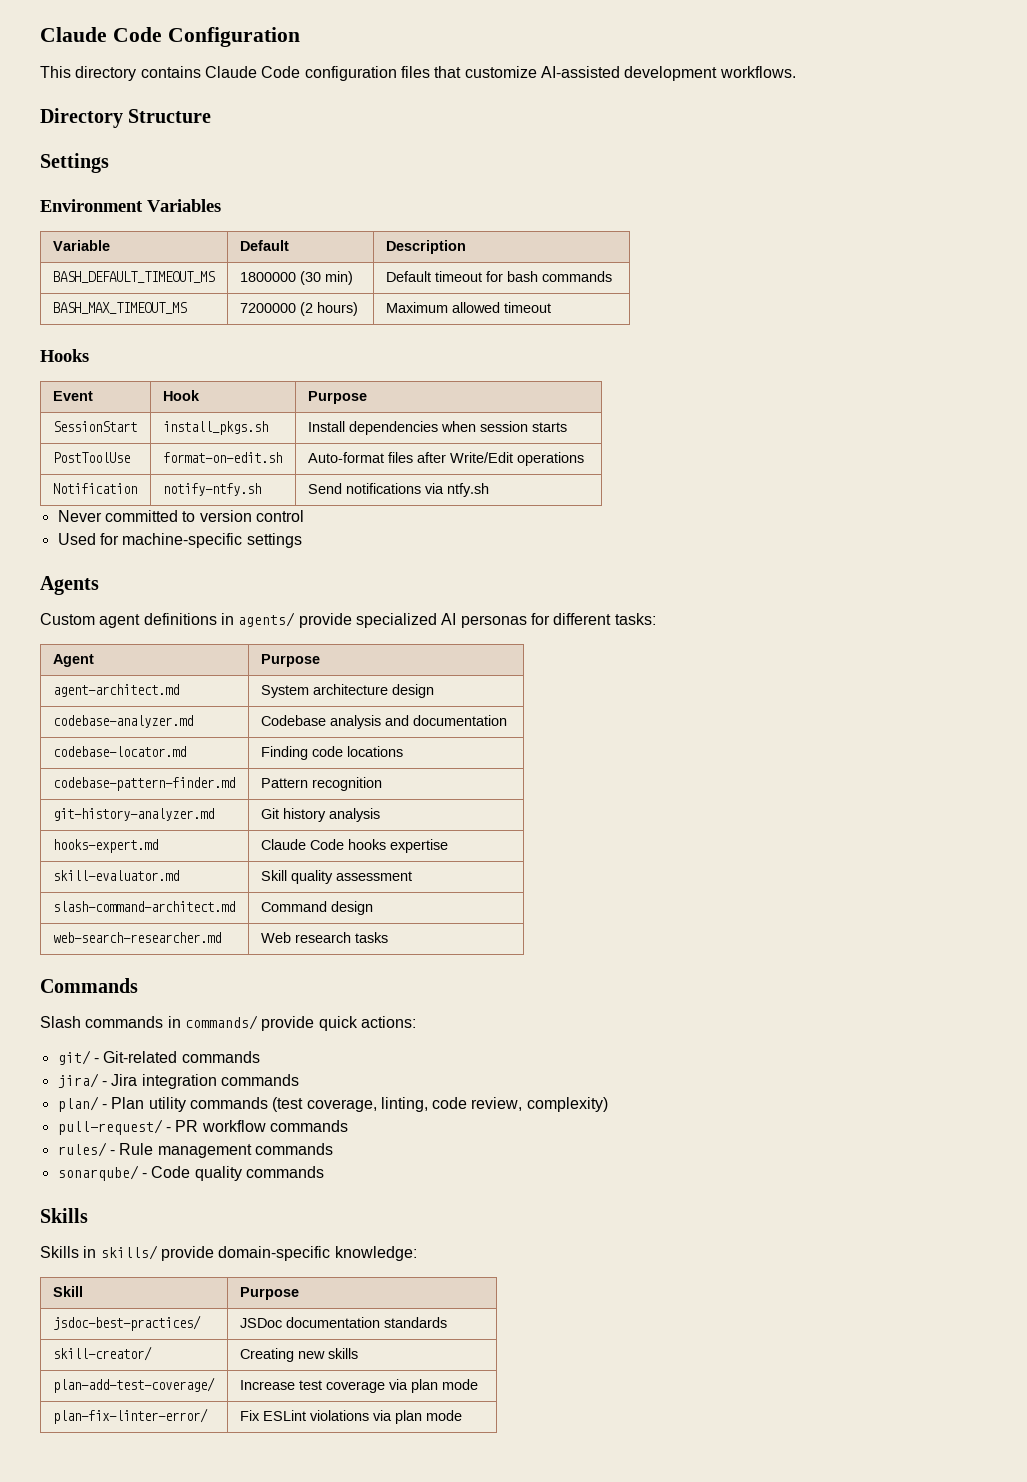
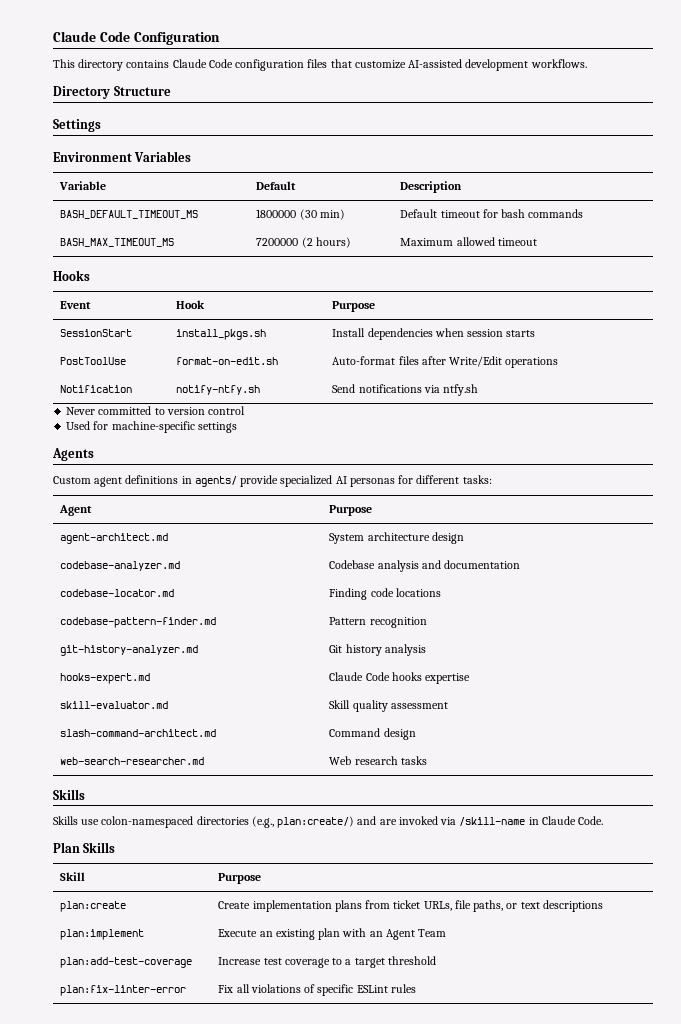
  web-search-researcher.md | Web research tasks
- Commands
- Slash commands in commands/ provide quick actions:
- git/ - Git-related commands
- jira/ - Jira integration commands
- plan/ - Plan utility commands (test coverage, linting, code review, complexity)
- pull-request/ - PR workflow commands
- rules/ - Rule management commands
- sonarqube/ - Code quality commands
  Skills
- Skills in skills/ provide domain-specific knowledge:
+ Skills use colon-namespaced directories (e.g., plan:create/) and are invoked via /skill-name in Claude Code.
+ Plan Skills
  Skill | Purpose
- jsdoc-best-practices/ | JSDoc documentation standards
- skill-creator/ | Creating new skills
- plan-add-test-coverage/ | Increase test coverage via plan mode
- plan-fix-linter-error/ | Fix ESLint violations via plan mode
+ plan:create | Create implementation plans from ticket URLs, file paths, or text descriptions
+ plan:implement | Execute an existing plan with an Agent Team
+ plan:add-test-coverage | Increase test coverage to a target threshold
+ plan:fix-linter-error | Fix all violations of specific ESLint rules

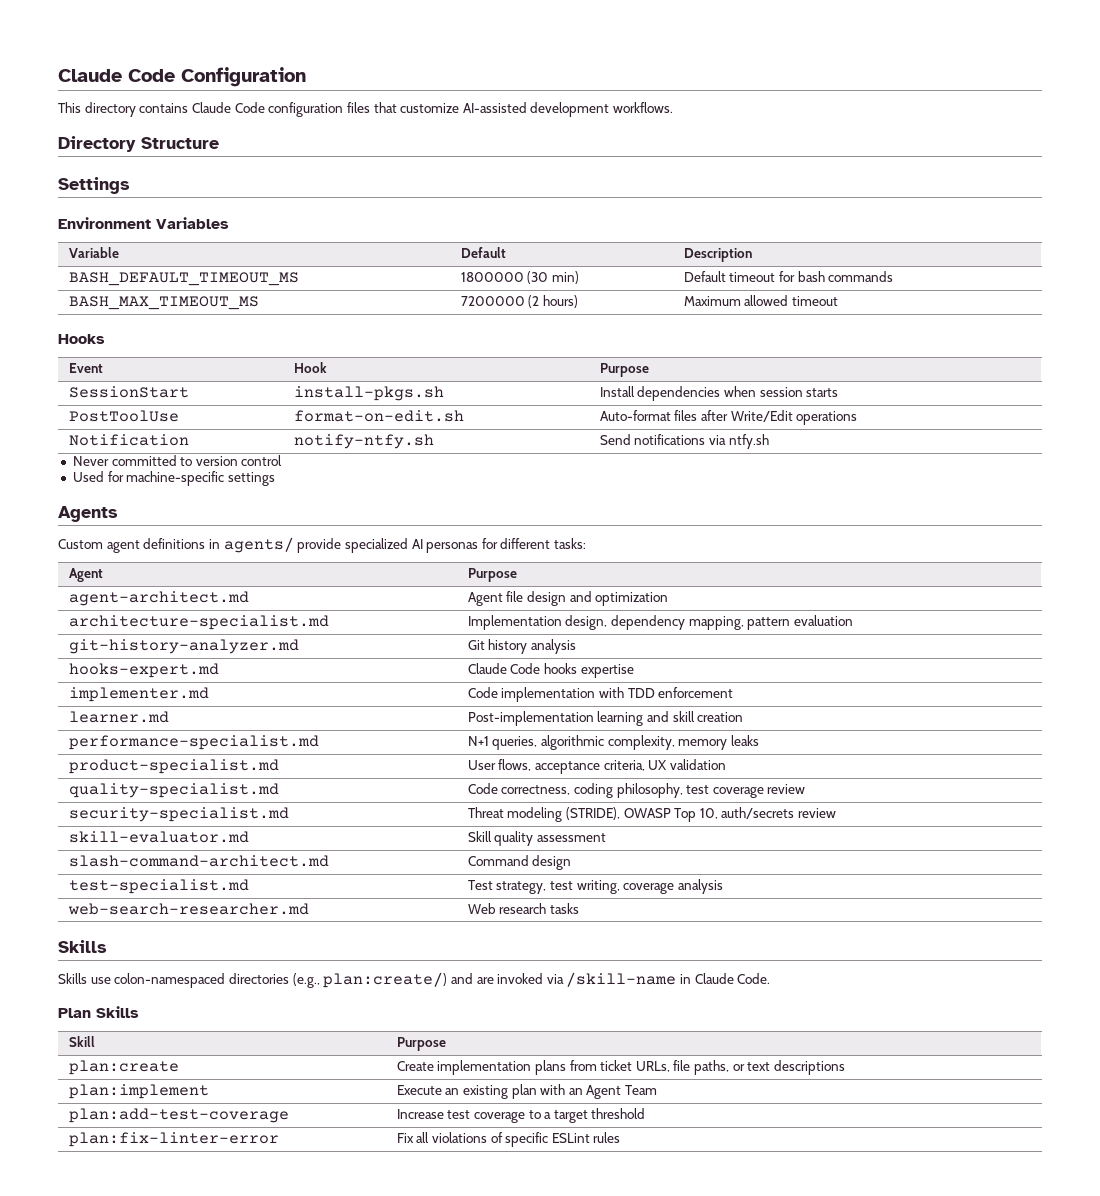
- SessionStart | install_pkgs.sh | Install dependencies when session starts
+ SessionStart | install-pkgs.sh | Install dependencies when session starts
- agent-architect.md | System architecture design
- codebase-analyzer.md | Codebase analysis and documentation
- codebase-locator.md | Finding code locations
- codebase-pattern-finder.md | Pattern recognition
+ agent-architect.md | Agent file design and optimization
+ architecture-specialist.md | Implementation design, dependency mapping, pattern evaluation
+ implementer.md | Code implementation with TDD enforcement
+ learner.md | Post-implementation learning and skill creation
+ performance-specialist.md | N+1 queries, algorithmic complexity, memory leaks
+ product-specialist.md | User flows, acceptance criteria, UX validation
+ quality-specialist.md | Code correctness, coding philosophy, test coverage review
+ security-specialist.md | Threat modeling (STRIDE), OWASP Top 10, auth/secrets review
+ test-specialist.md | Test strategy, test writing, coverage analysis

